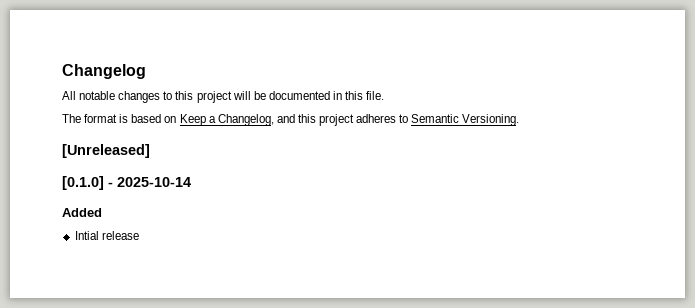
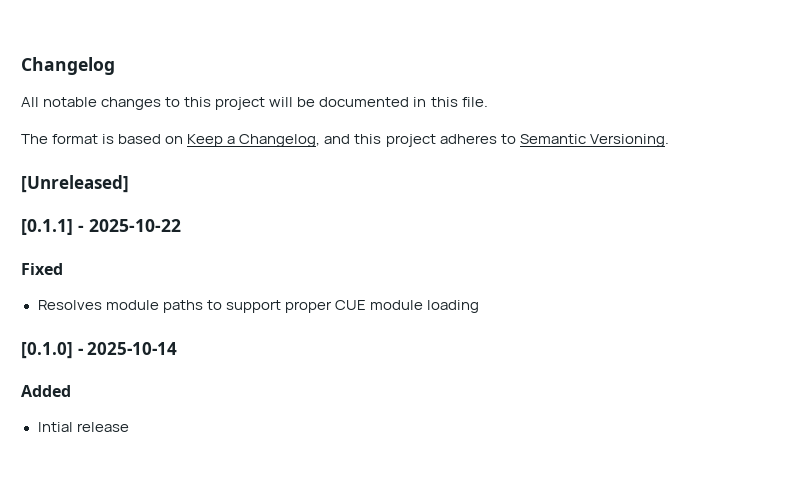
+ [0.1.1] - 2025-10-22
+ Fixed
+ Resolves module paths to support proper CUE module loading

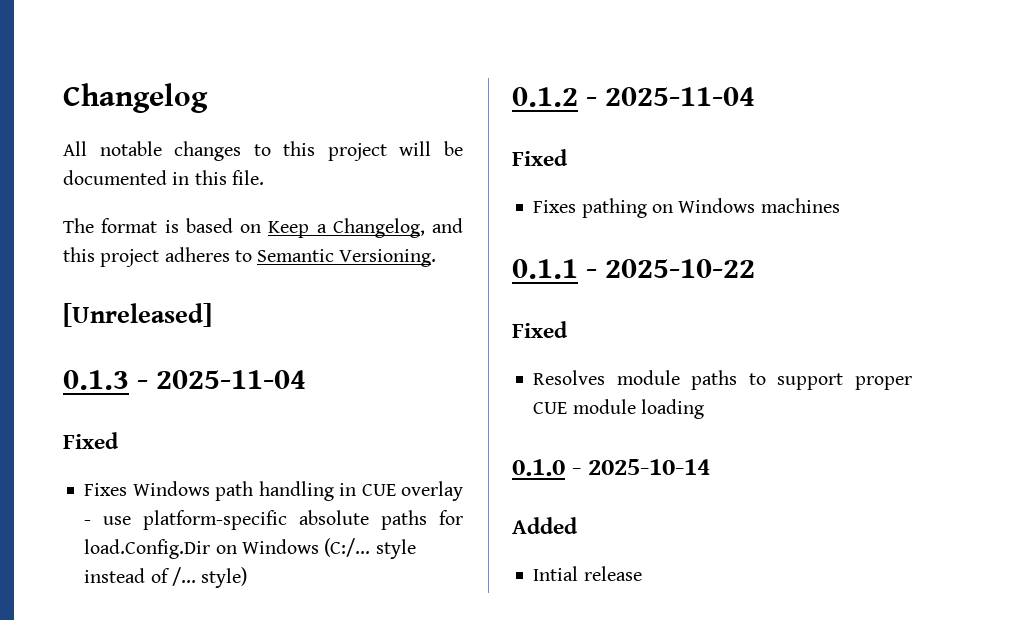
- [0.1.1] - 2025-10-22
+ 0.1.3 - 2025-11-04
+ Fixed
+ Fixes Windows path handling in CUE overlay - use platform-specific absolute paths for load.Config.Dir on Windows (C:/... style instead of /... style)
+ 0.1.2 - 2025-11-04
+ Fixed
+ Fixes pathing on Windows machines
+ 0.1.1 - 2025-10-22
- [0.1.0] - 2025-10-14
+ 0.1.0 - 2025-10-14

